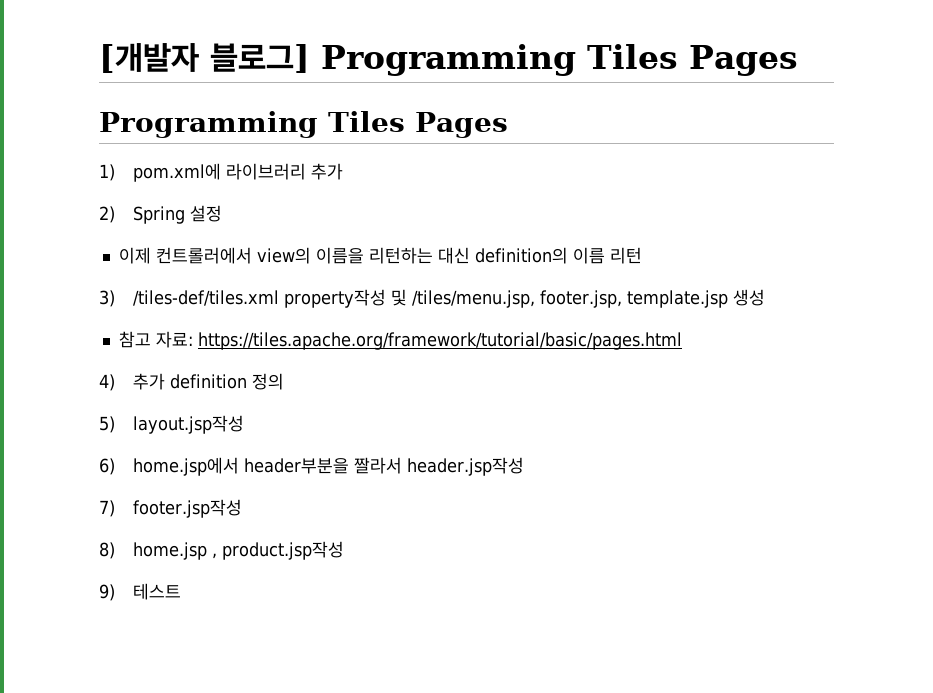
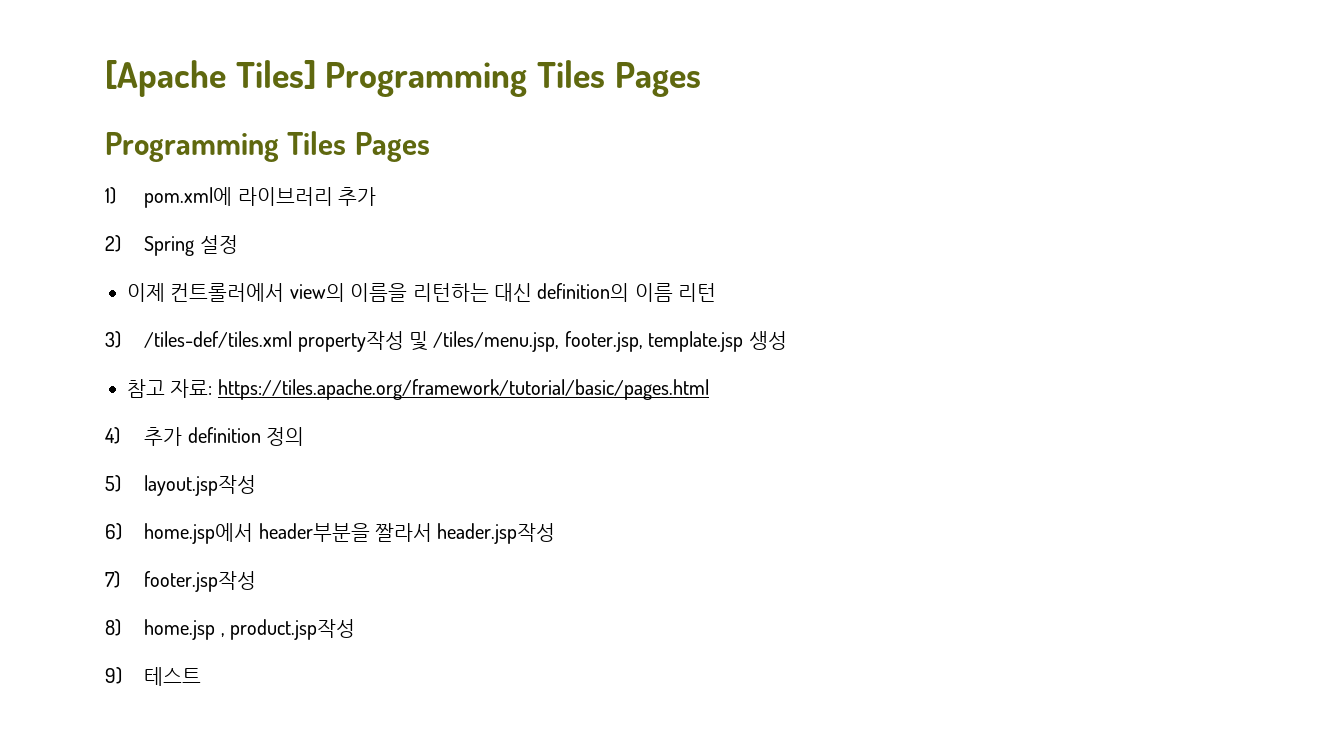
- [개발자 블로그] Programming Tiles Pages
+ [Apache Tiles] Programming Tiles Pages

